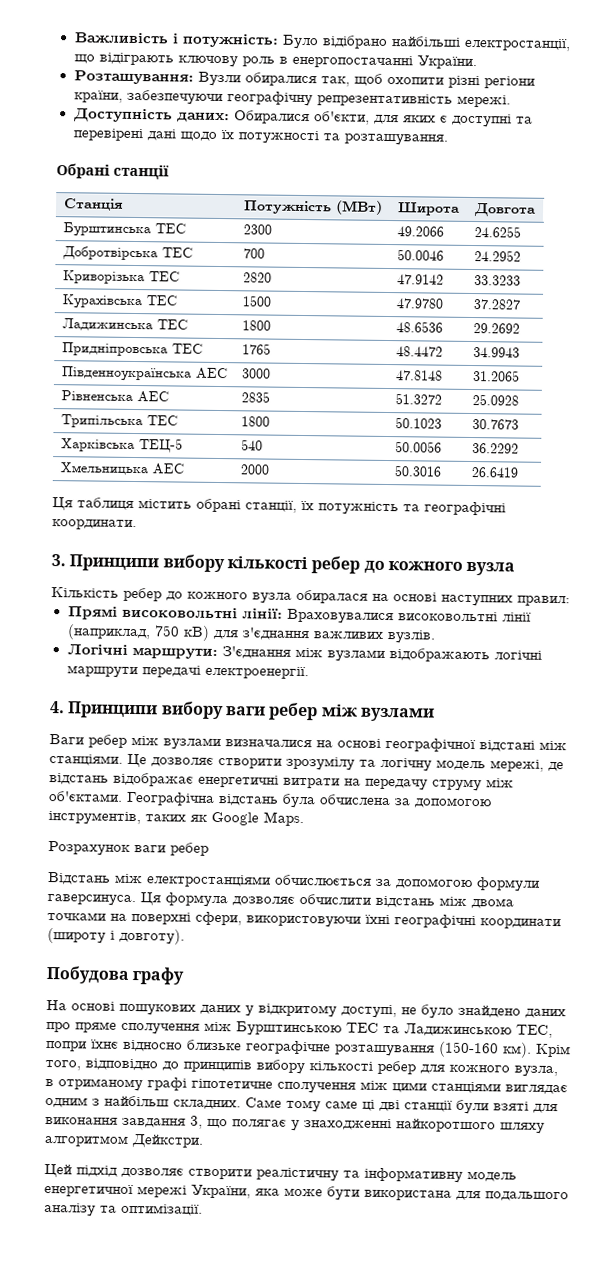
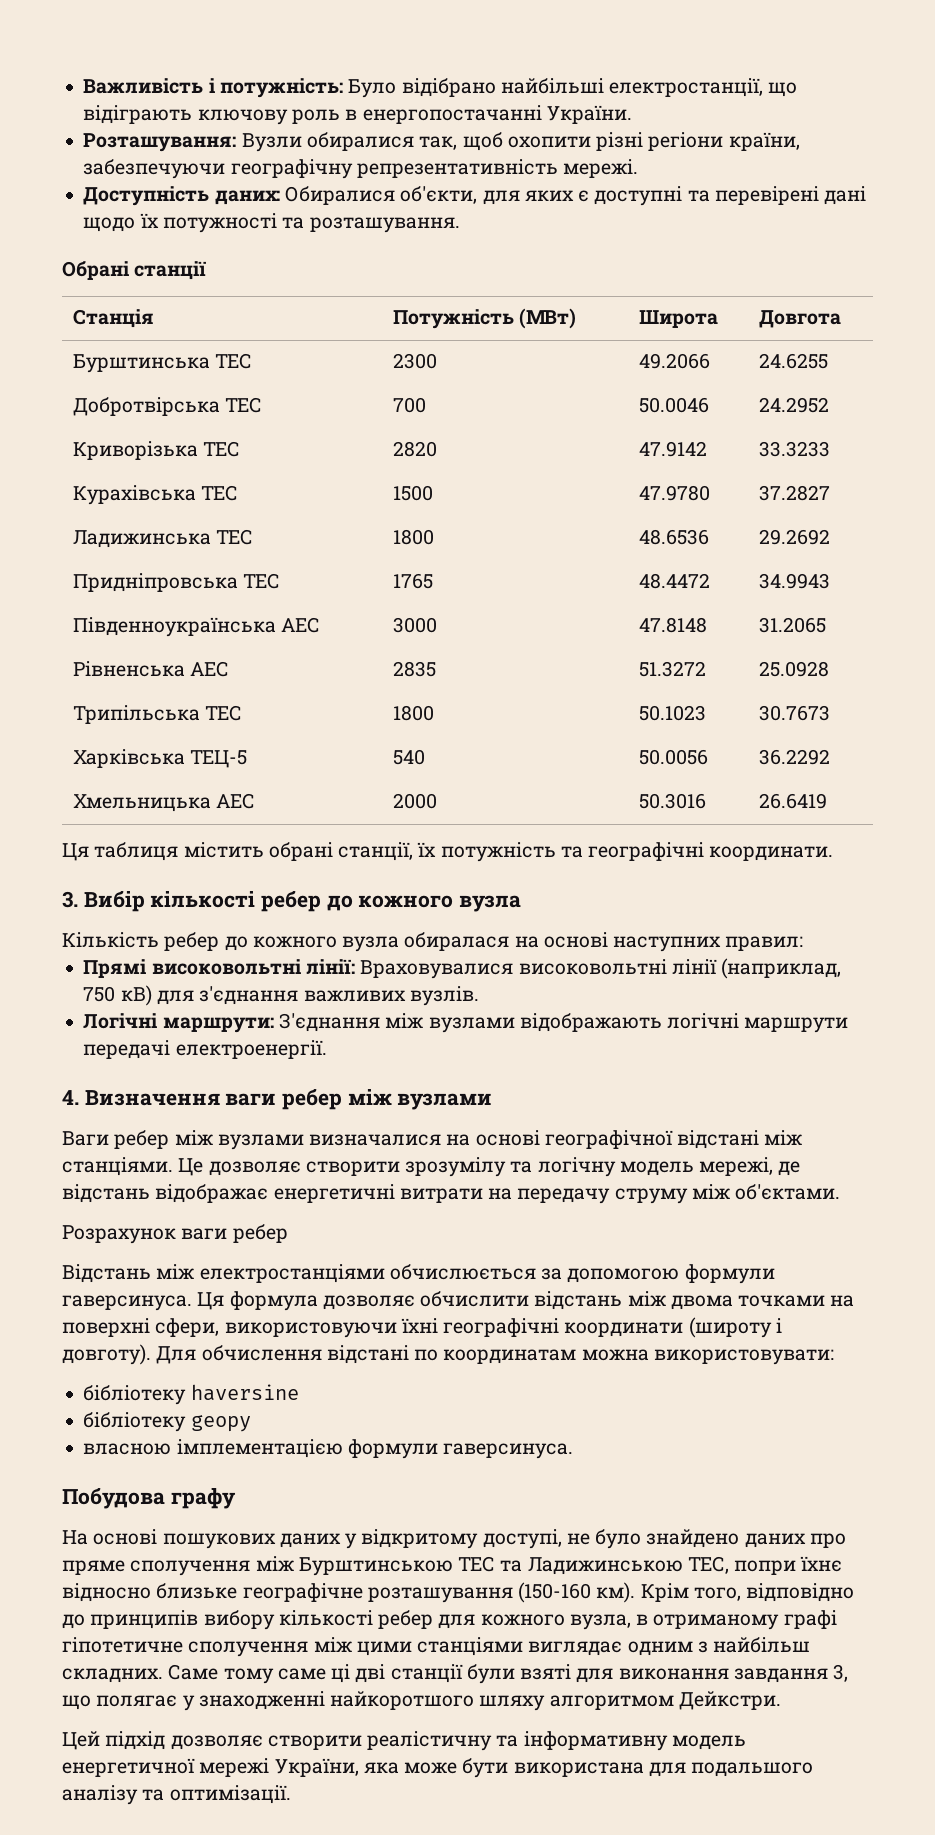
- 3. Принципи вибору кількості ребер до кожного вузла
+ 3. Вибір кількості ребер до кожного вузла
- 4. Принципи вибору ваги ребер між вузлами
+ 4. Визначення ваги ребер між вузлами
- Географічна відстань була обчислена за допомогою інструментів, таких як Google Maps.
+ Для обчислення відстані по координатам можна використовувати:
+ бібліотеку haversine
+ бібліотеку geopy
+ власною імплементацією формули гаверсинуса.

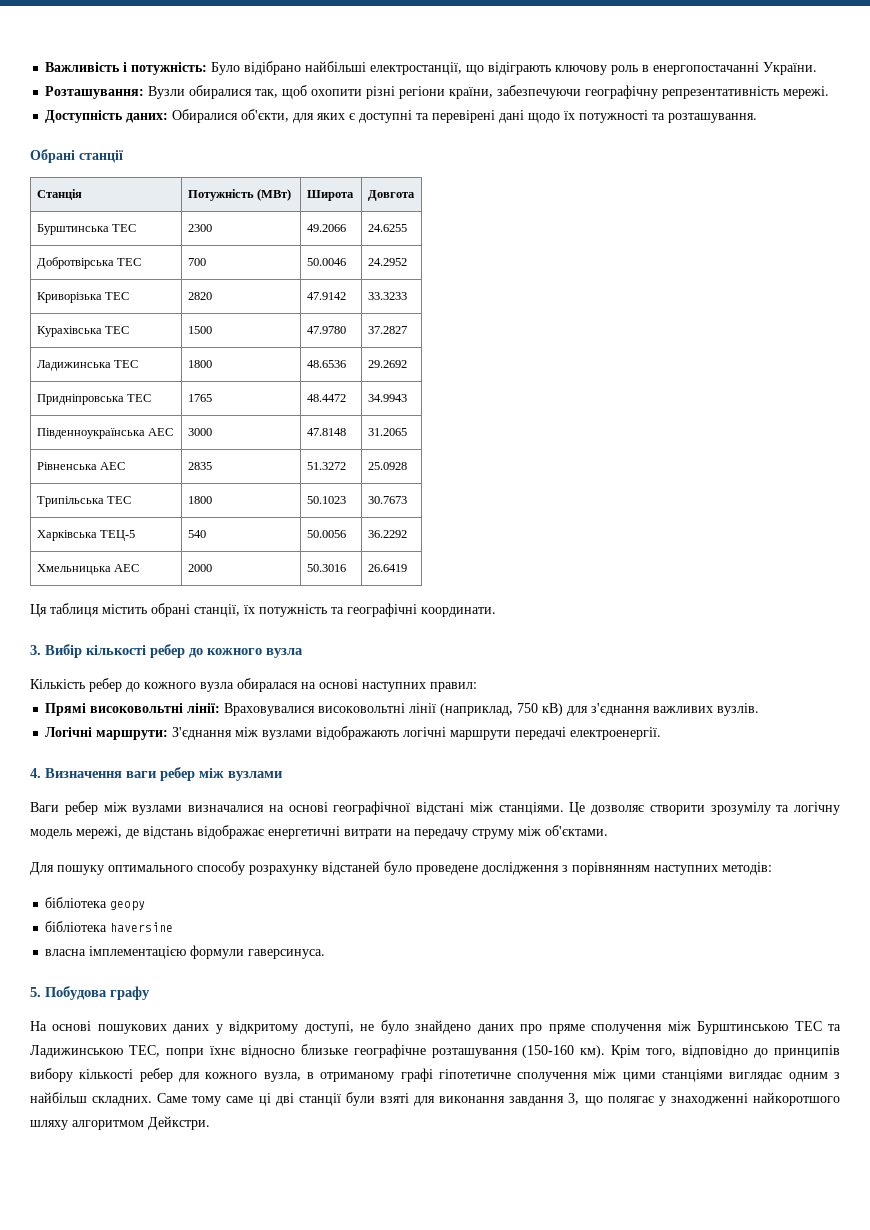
- Розрахунок ваги ребер
- Відстань між електростанціями обчислюється за допомогою формули гаверсинуса. Ця формула дозволяє обчислити відстань між двома точками на поверхні сфери, використовуючи їхні географічні координати (широту і довготу). Для обчислення відстані по координатам можна використовувати:
- бібліотеку haversine
- бібліотеку geopy
- власною імплементацією формули гаверсинуса.
+ Для пошуку оптимального способу розрахунку відстаней було проведене дослідження з порівнянням наступних методів:
+ бібліотека geopy
+ бібліотека haversine
+ власна імплементацією формули гаверсинуса.
- Побудова графу
+ 5. Побудова графу
- Цей підхід дозволяє створити реалістичну та інформативну модель енергетичної мережі України, яка може бути використана для подальшого аналізу та оптимізації.

